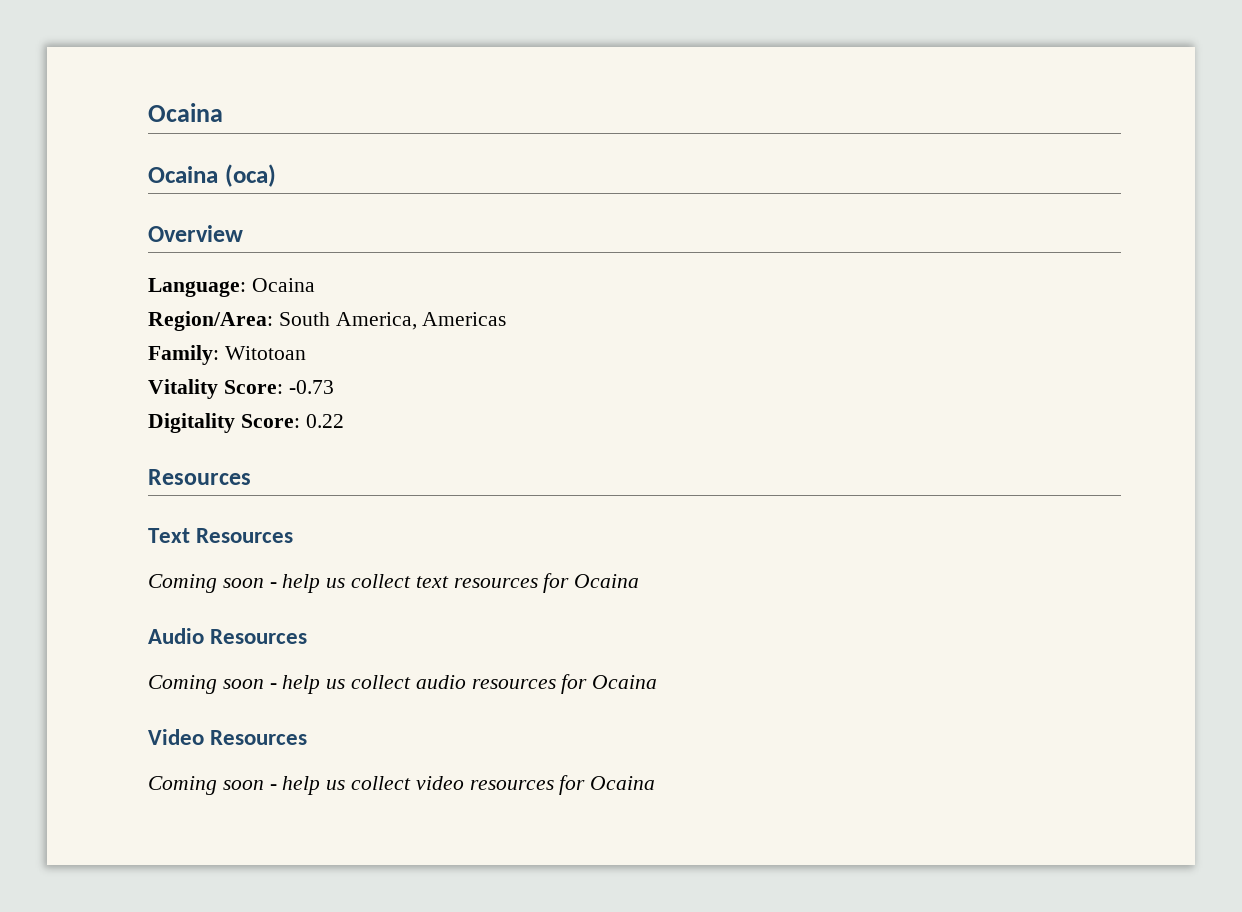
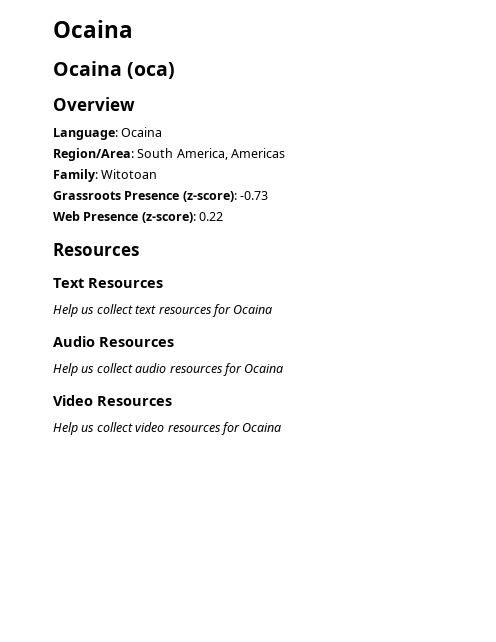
- Vitality Score: -0.73
- Digitality Score: 0.22
+ Grassroots Presence (z-score): -0.73
+ Web Presence (z-score): 0.22
- Coming soon - help us collect text resources for Ocaina
+ Help us collect text resources for Ocaina
- Coming soon - help us collect audio resources for Ocaina
+ Help us collect audio resources for Ocaina
- Coming soon - help us collect video resources for Ocaina
+ Help us collect video resources for Ocaina

